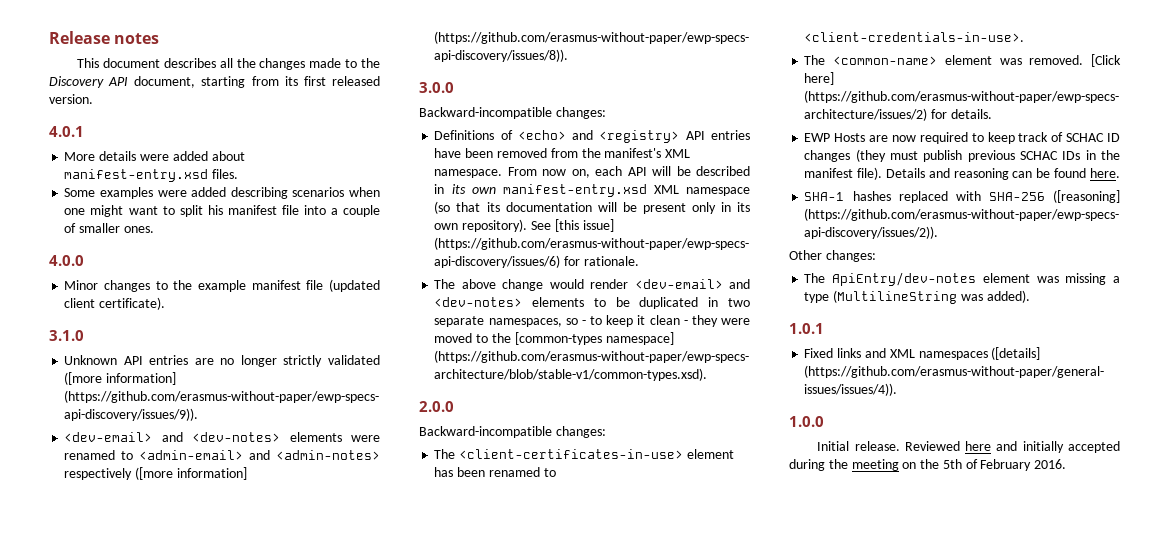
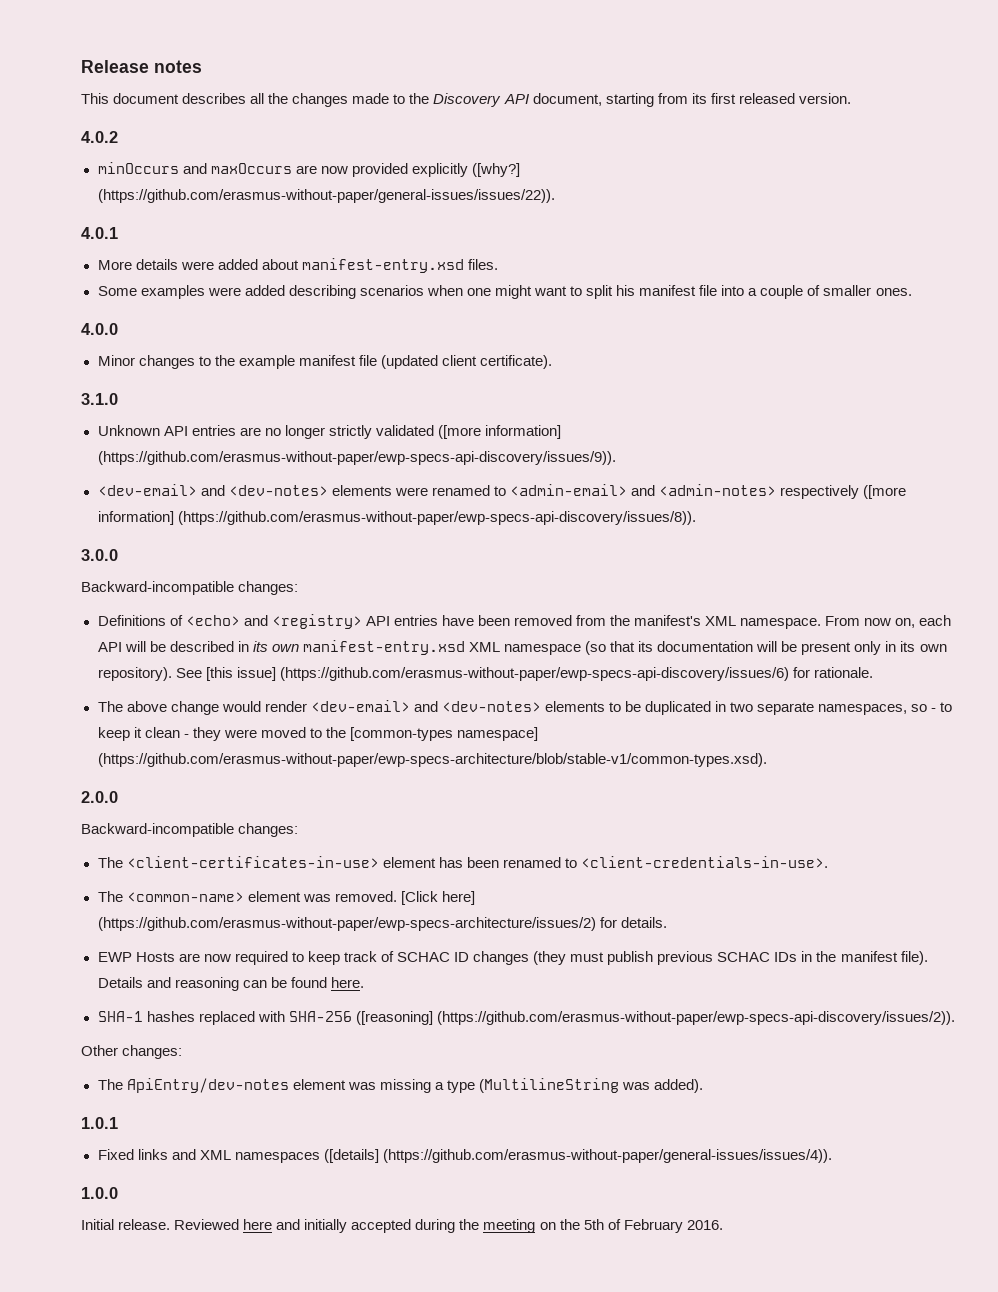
+ 4.0.2
+ minOccurs and maxOccurs are now provided explicitly ([why?] (https://github.com/erasmus-without-paper/general-issues/issues/22)).

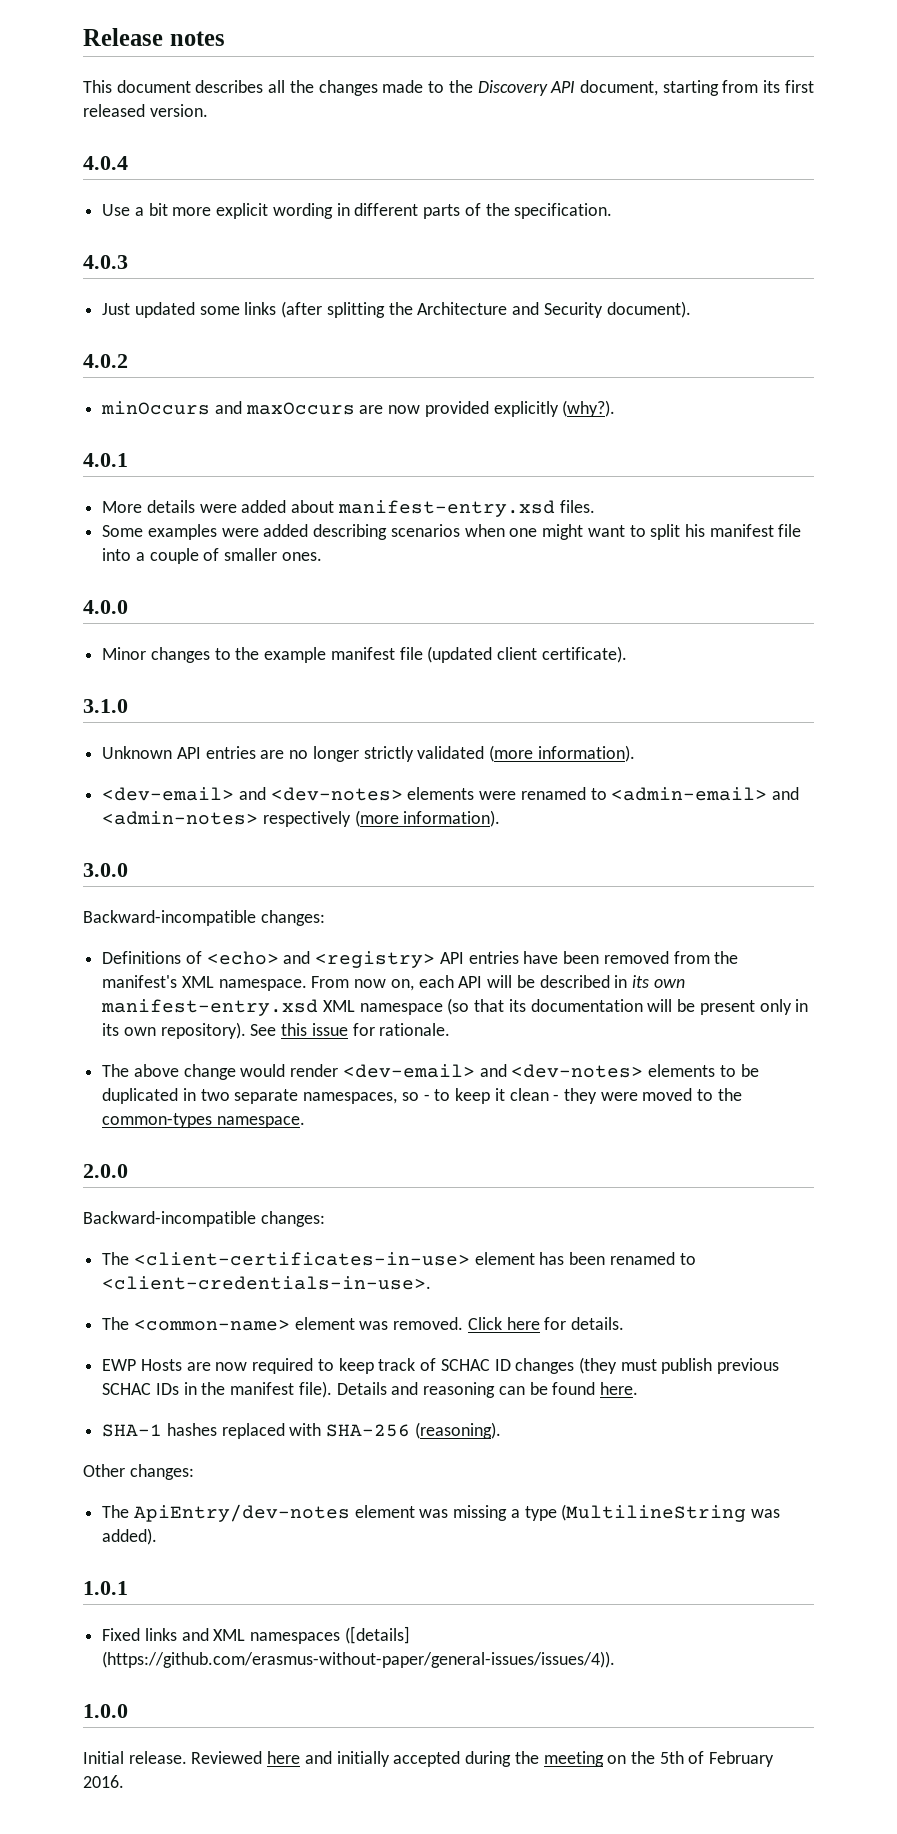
+ 4.0.4
+ Use a bit more explicit wording in different parts of the specification.
+ 4.0.3
+ Just updated some links (after splitting the Architecture and Security document).
- minOccurs and maxOccurs are now provided explicitly ([why?] (https://github.com/erasmus-without-paper/general-issues/issues/22)).
+ minOccurs and maxOccurs are now provided explicitly (why?).
- Unknown API entries are no longer strictly validated ([more information] (https://github.com/erasmus-without-paper/ewp-specs-api-discovery/issues/9)).
+ Unknown API entries are no longer strictly validated (more information).
- <dev-email> and <dev-notes> elements were renamed to <admin-email> and <admin-notes> respectively ([more information] (https://github.com/erasmus-without-paper/ewp-specs-api-discovery/issues/8)).
+ <dev-email> and <dev-notes> elements were renamed to <admin-email> and <admin-notes> respectively (more information).
- See [this issue] (https://github.com/erasmus-without-paper/ewp-specs-api-discovery/issues/6) for rationale.
+ See this issue for rationale.
- The above change would render <dev-email> and <dev-notes> elements to be duplicated in two separate namespaces, so - to keep it clean - they were moved to the [common-types namespace] (https://github.com/erasmus-without-paper/ewp-specs-architecture/blob/stable-v1/common-types.xsd).
+ The above change would render <dev-email> and <dev-notes> elements to be duplicated in two separate namespaces, so - to keep it clean - they were moved to the common-types namespace.
- [Click here] (https://github.com/erasmus-without-paper/ewp-specs-architecture/issues/2) for details.
+ Click here for details.
- SHA-1 hashes replaced with SHA-256 ([reasoning] (https://github.com/erasmus-without-paper/ewp-specs-api-discovery/issues/2)).
+ SHA-1 hashes replaced with SHA-256 (reasoning).

